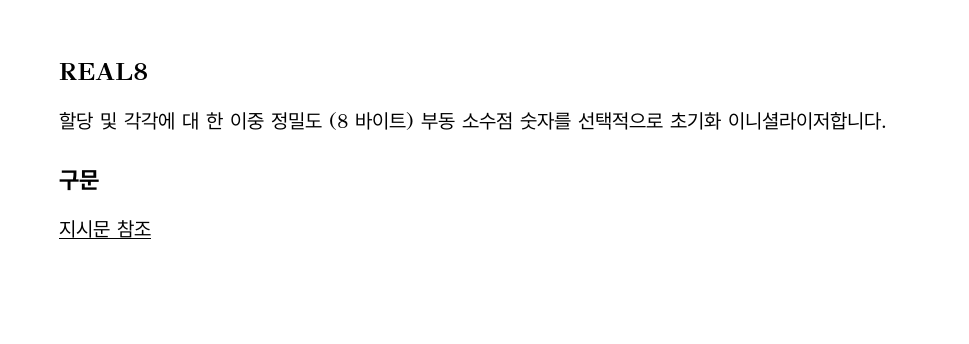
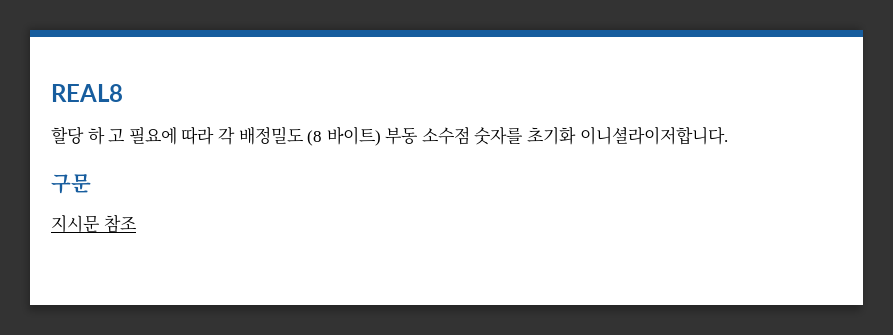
- 할당 및 각각에 대 한 이중 정밀도 (8 바이트) 부동 소수점 숫자를 선택적으로 초기화 이니셜라이저합니다.
+ 할당 하 고 필요에 따라 각 배정밀도 (8 바이트) 부동 소수점 숫자를 초기화 이니셜라이저합니다.

